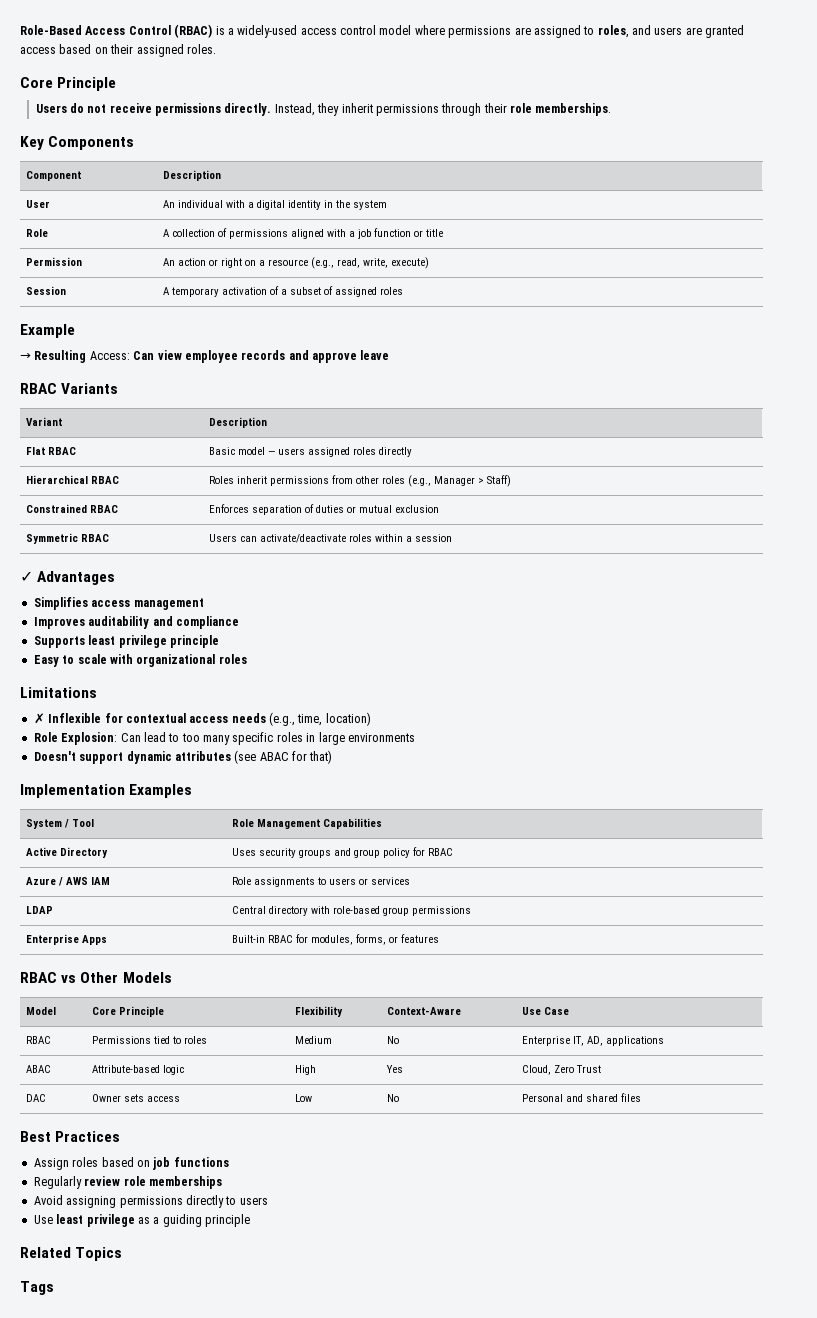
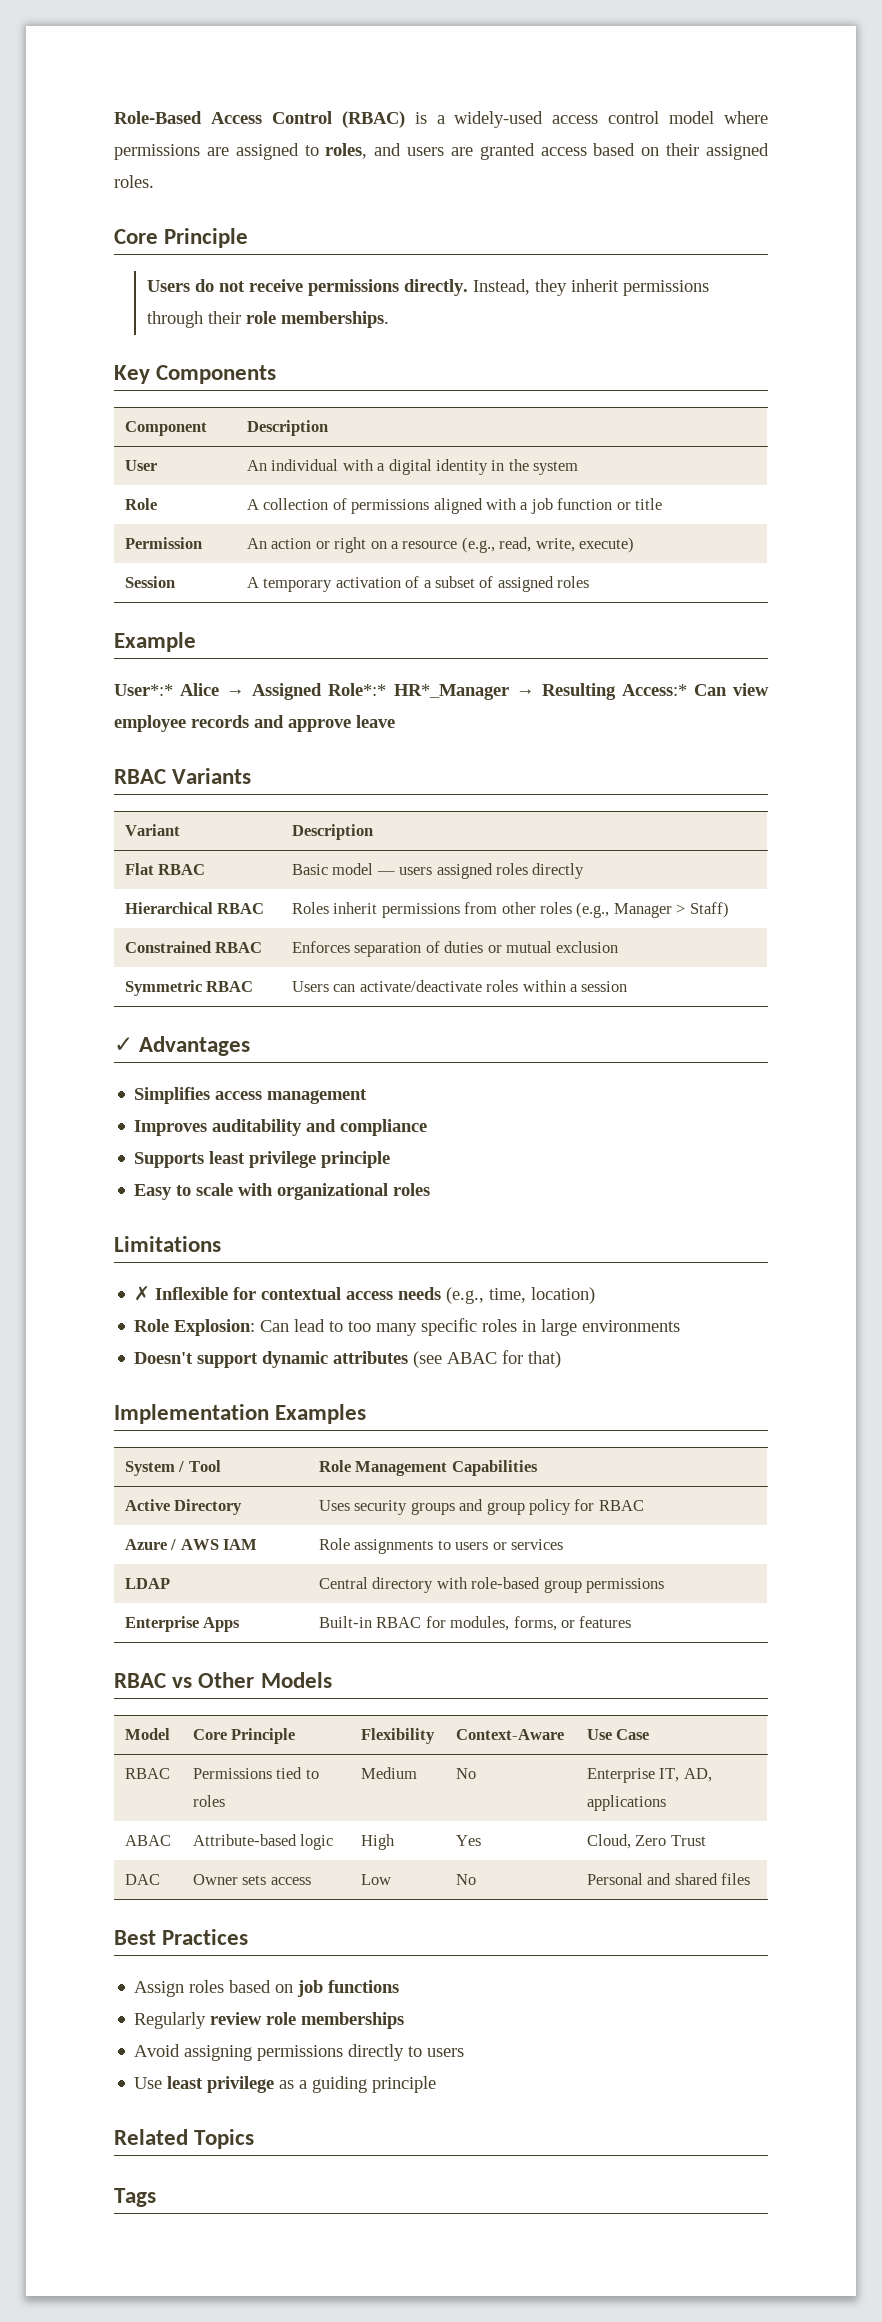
- → Resulting Access: Can view employee records and approve leave
+ User*:* Alice → Assigned Role*:* HR*_Manager → Resulting Access:* Can view employee records and approve leave

